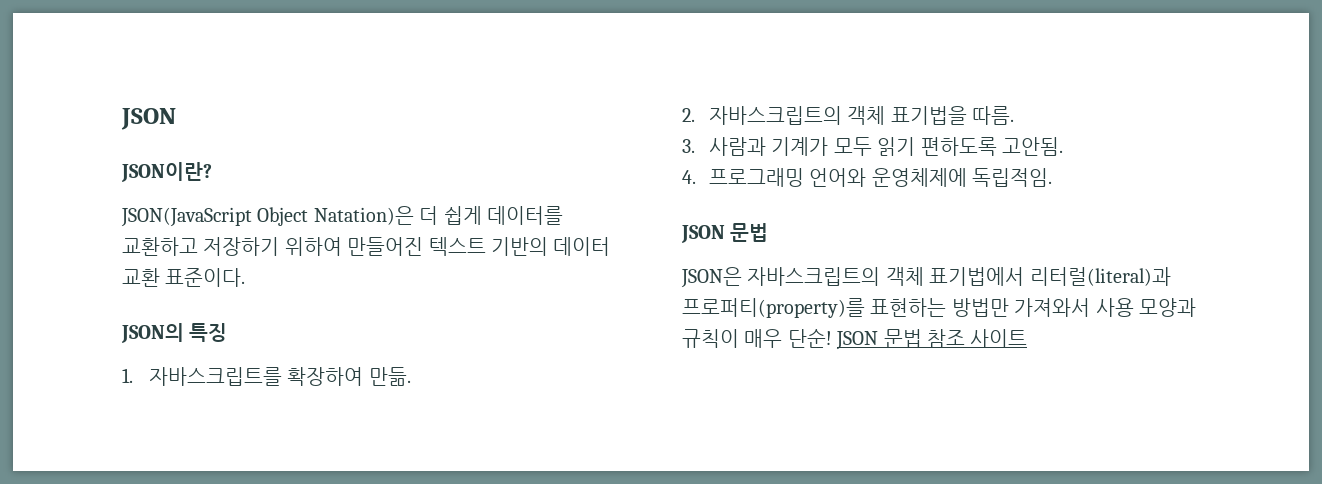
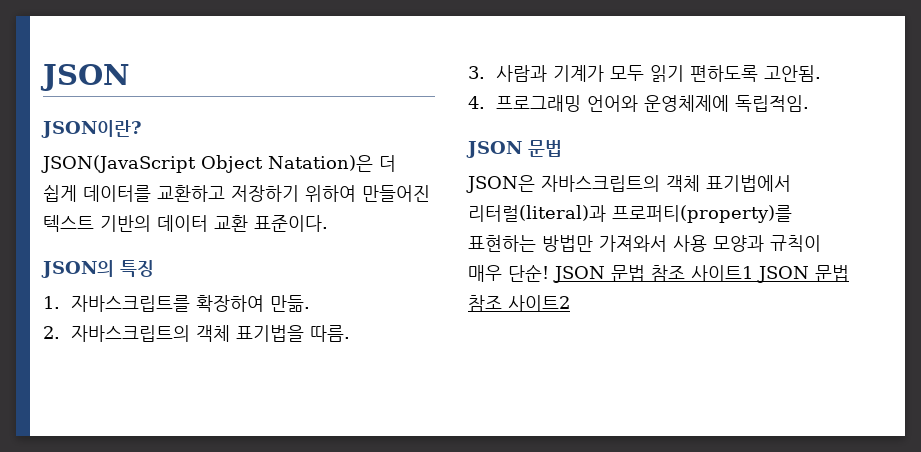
- JSON 문법 참조 사이트
+ JSON 문법 참조 사이트1 JSON 문법 참조 사이트2

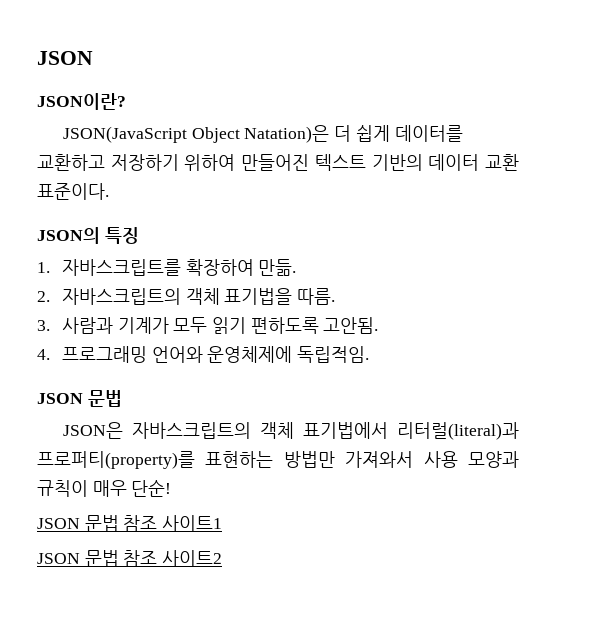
- JSON은 자바스크립트의 객체 표기법에서 리터럴(literal)과 프로퍼티(property)를 표현하는 방법만 가져와서 사용 모양과 규칙이 매우 단순! JSON 문법 참조 사이트1 JSON 문법 참조 사이트2
+ JSON은 자바스크립트의 객체 표기법에서 리터럴(literal)과 프로퍼티(property)를 표현하는 방법만 가져와서 사용 모양과 규칙이 매우 단순!
+ JSON 문법 참조 사이트1
+ JSON 문법 참조 사이트2

